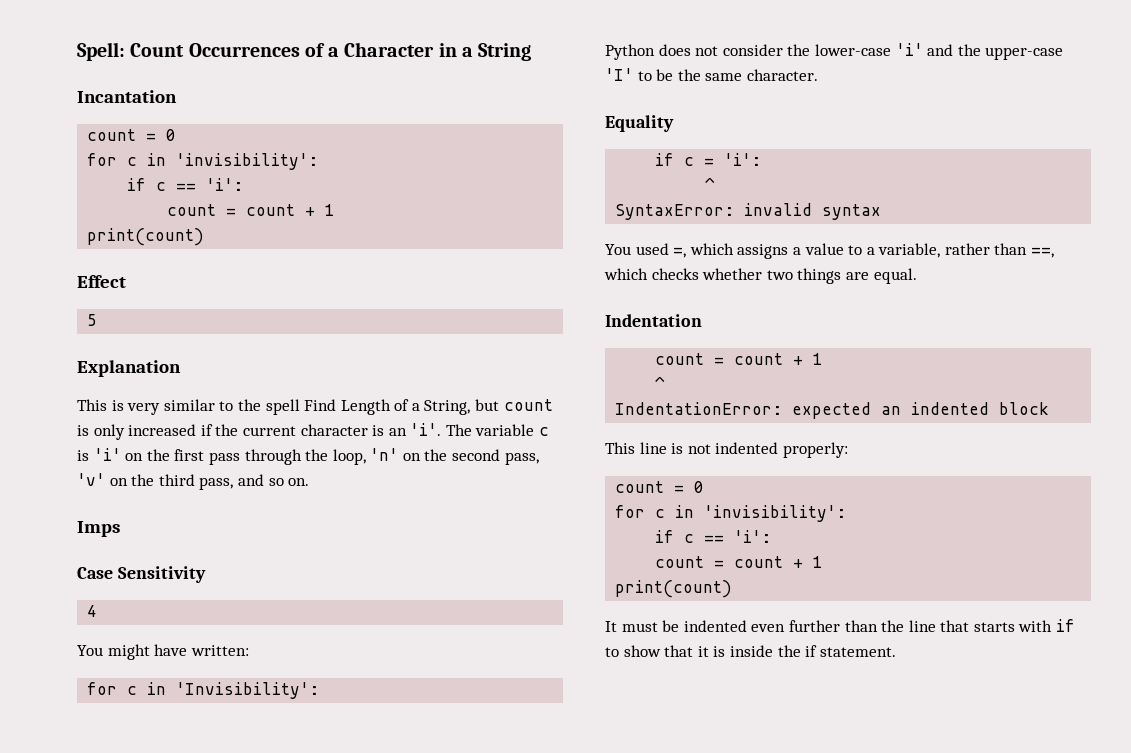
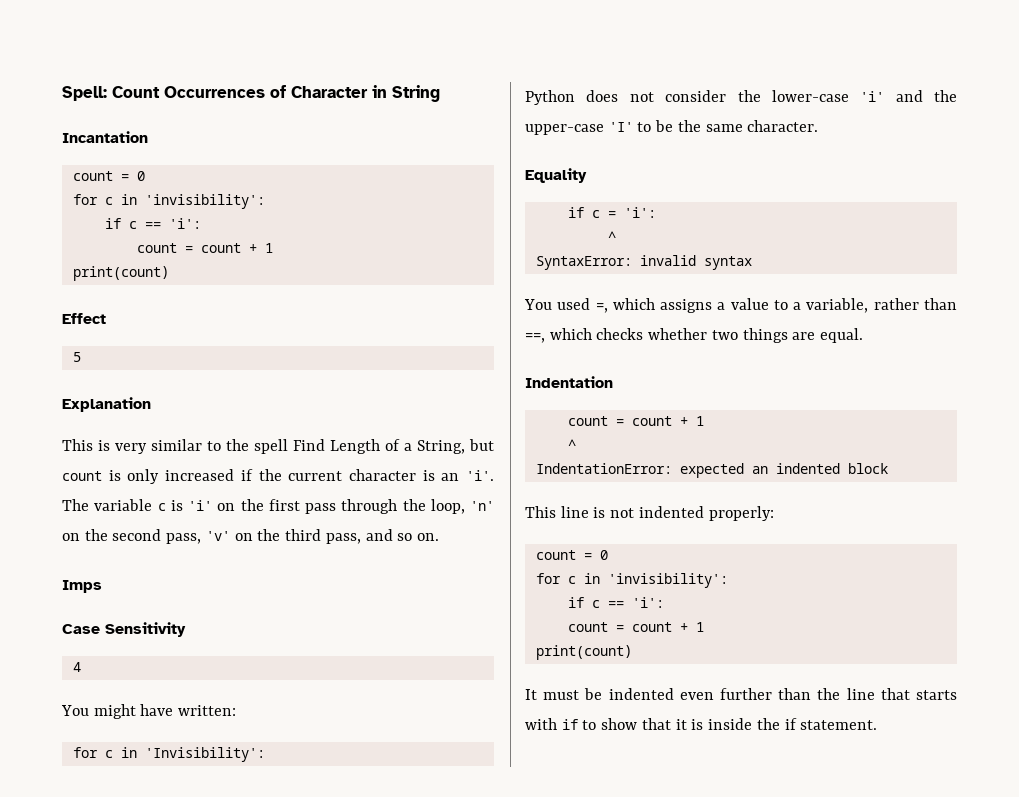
- Spell: Count Occurrences of a Character in a String
+ Spell: Count Occurrences of Character in String

